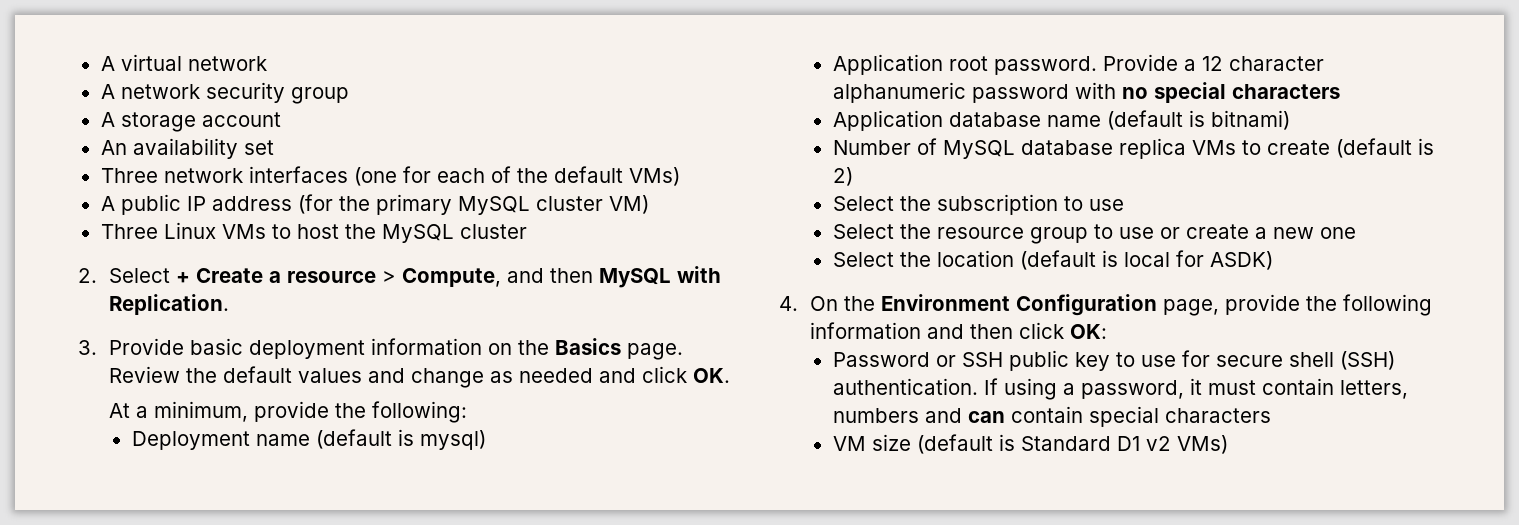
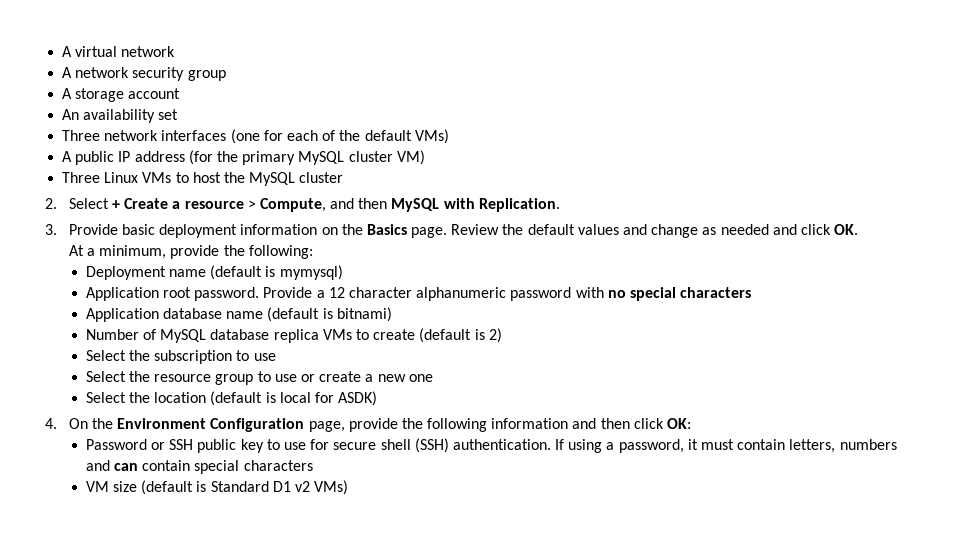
- Deployment name (default is mysql)
+ Deployment name (default is mymysql)

